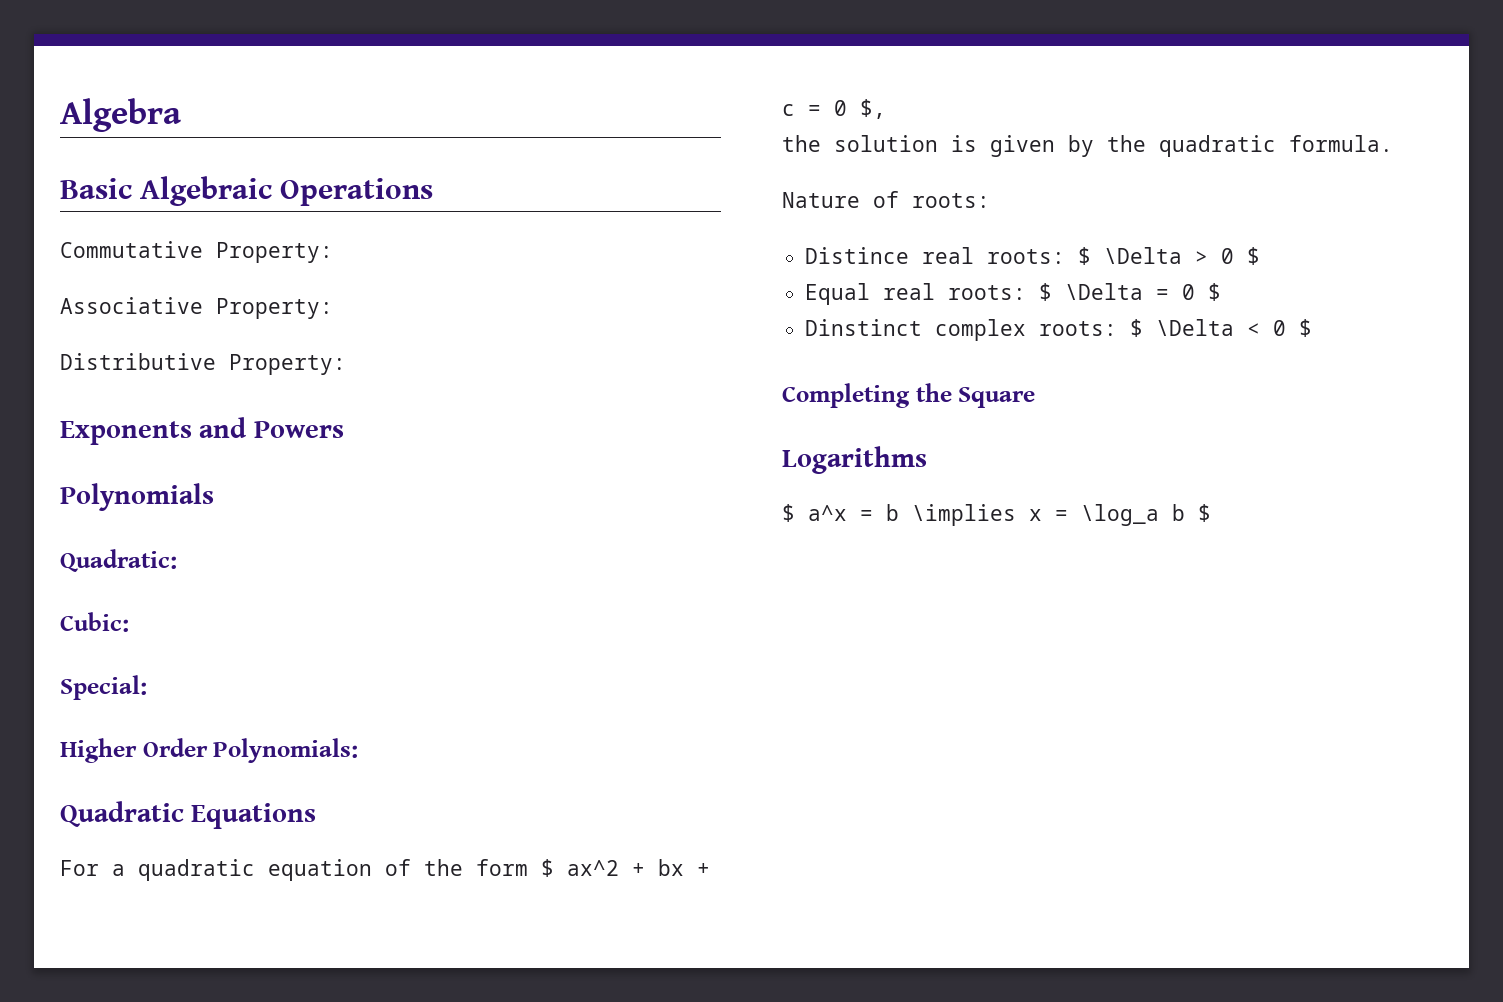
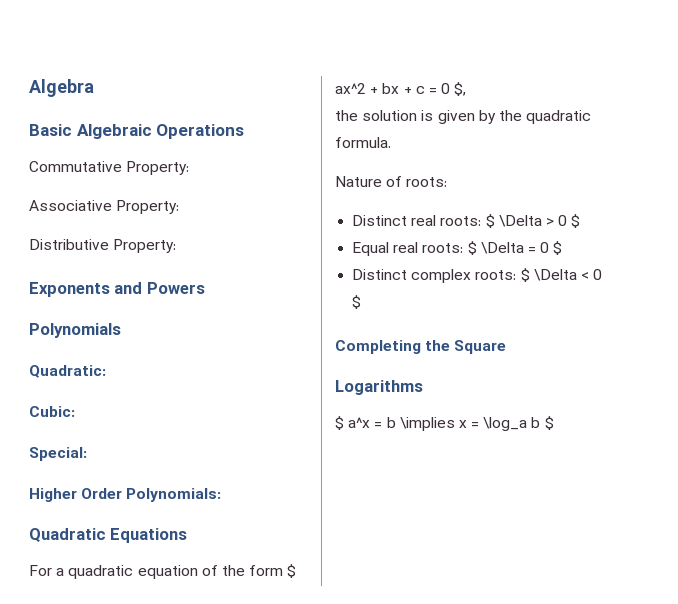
- Distince real roots: $ \Delta > 0 $
+ Distinct real roots: $ \Delta > 0 $
- Dinstinct complex roots: $ \Delta < 0 $
+ Distinct complex roots: $ \Delta < 0 $

